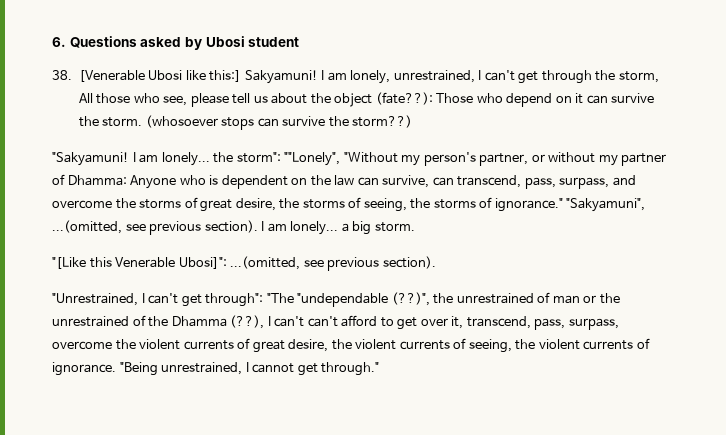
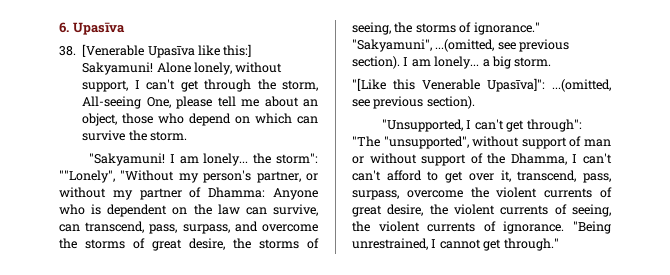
- 6. Questions asked by Ubosi student
+ 6. Upasīva
- 38. [Venerable Ubosi like this:] Sakyamuni!
+ 38. [Venerable Upasīva like this:] Sakyamuni!
- I am lonely, unrestrained, I can't get through the storm, All those who see, please tell us about the object (fate??): Those who depend on it can survive the storm. (whosoever stops can survive the storm??)
+ Alone lonely, without support, I can't get through the storm, All-seeing One, please tell me about an object, those who depend on which can survive the storm.
- "[Like this Venerable Ubosi]": ...(omitted, see previous section).
+ "[Like this Venerable Upasīva]": ...(omitted, see previous section).
- "Unrestrained, I can't get through": "The "undependable (??)", the unrestrained of man or the unrestrained of the Dhamma (??), I can't can't afford to get over it, transcend, pass, surpass, overcome the violent currents of great desire, the violent currents of seeing, the violent currents of ignorance.
+ "Unsupported, I can't get through": "The "unsupported", without support of man or without support of the Dhamma, I can't can't afford to get over it, transcend, pass, surpass, overcome the violent currents of great desire, the violent currents of seeing, the violent currents of ignorance.

